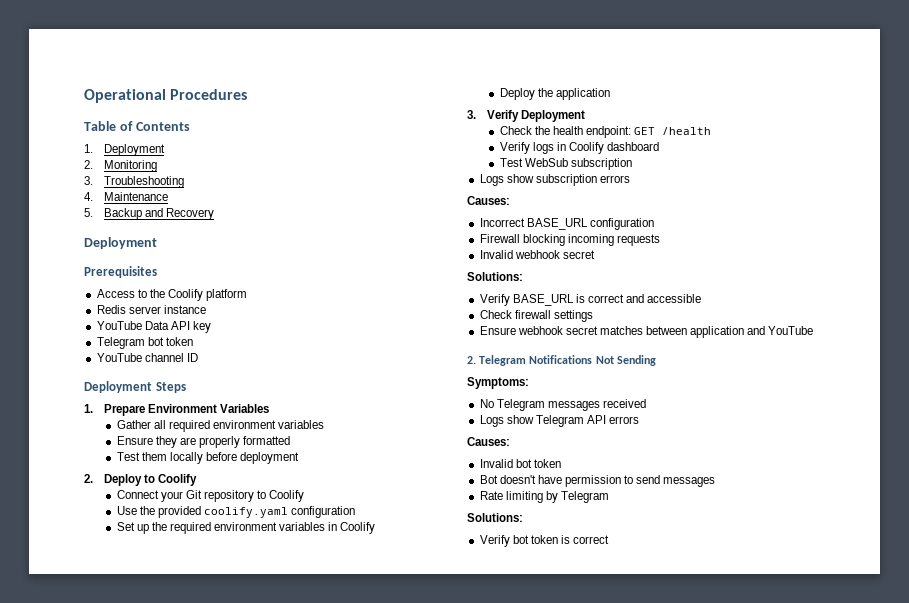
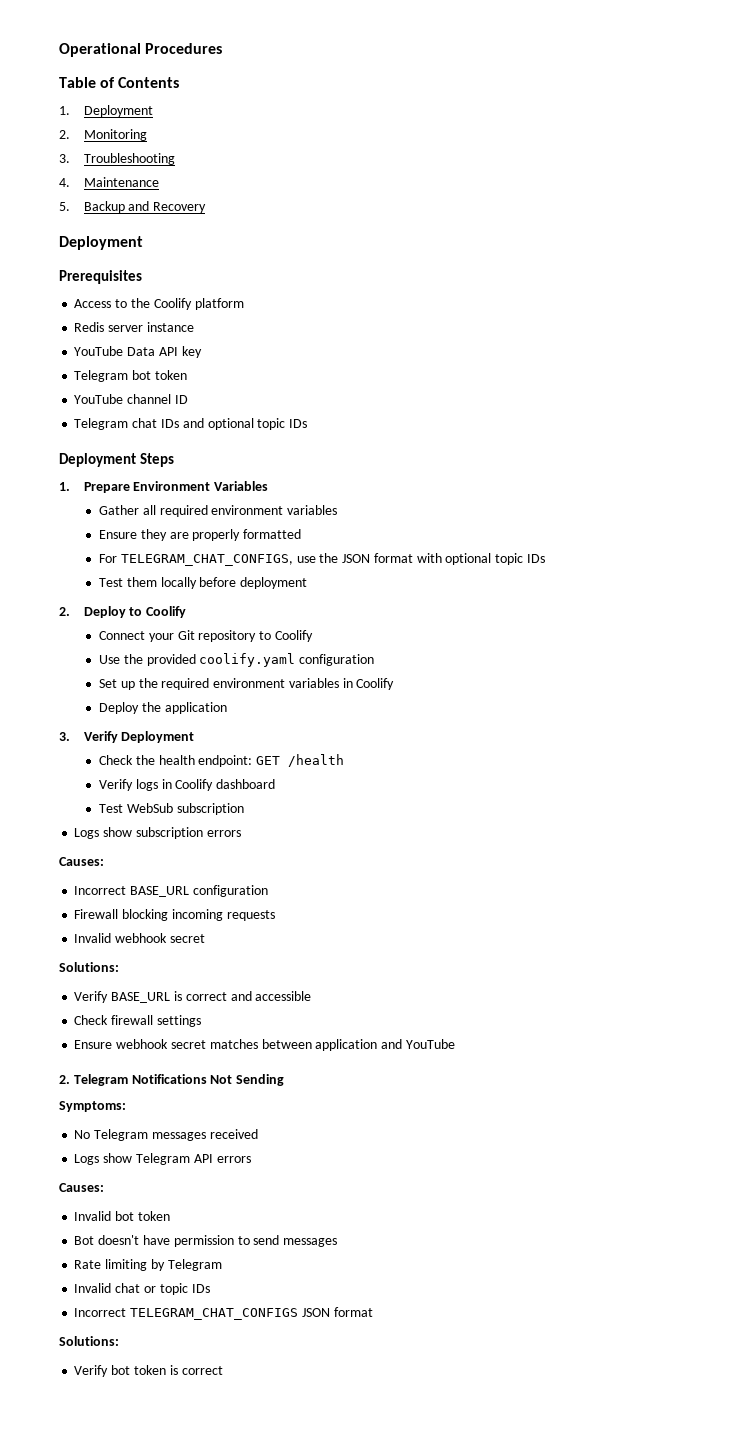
+ Telegram chat IDs and optional topic IDs
+ For TELEGRAM_CHAT_CONFIGS, use the JSON format with optional topic IDs
+ Invalid chat or topic IDs
+ Incorrect TELEGRAM_CHAT_CONFIGS JSON format

